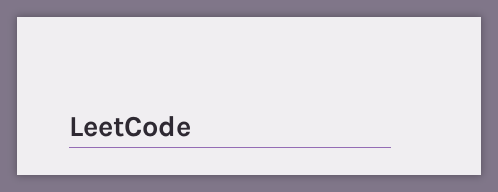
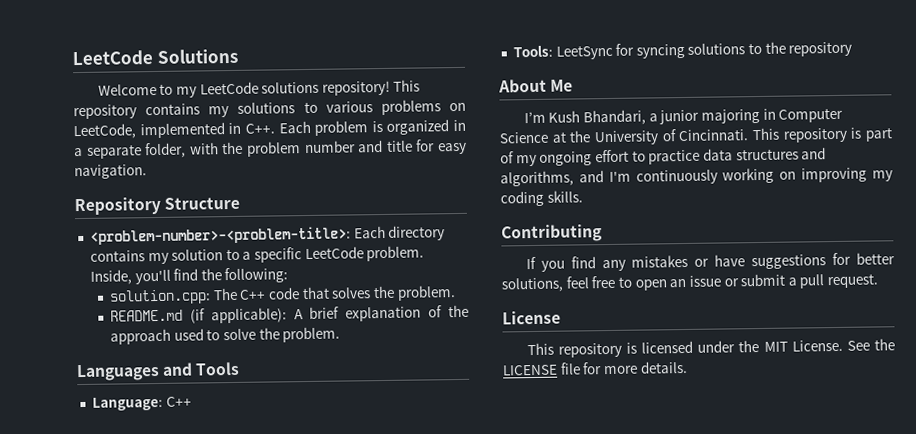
- LeetCode
+ LeetCode Solutions
+ Welcome to my LeetCode solutions repository! This repository contains my solutions to various problems on LeetCode, implemented in C++. Each problem is organized in a separate folder, with the problem number and title for easy navigation.
+ Repository Structure
+ <problem-number>-<problem-title>: Each directory contains my solution to a specific LeetCode problem. Inside, you'll find the following:
+ solution.cpp: The C++ code that solves the problem.
+ README.md (if applicable): A brief explanation of the approach used to solve the problem.
+ Languages and Tools
+ Language: C++
+ Tools: LeetSync for syncing solutions to the repository
+ About Me
+ I’m Kush Bhandari, a junior majoring in Computer Science at the University of Cincinnati. This repository is part of my ongoing effort to practice data structures and algorithms, and I'm continuously working on improving my coding skills.
+ Contributing
+ If you find any mistakes or have suggestions for better solutions, feel free to open an issue or submit a pull request.
+ License
+ This repository is licensed under the MIT License. See the LICENSE file for more details.

